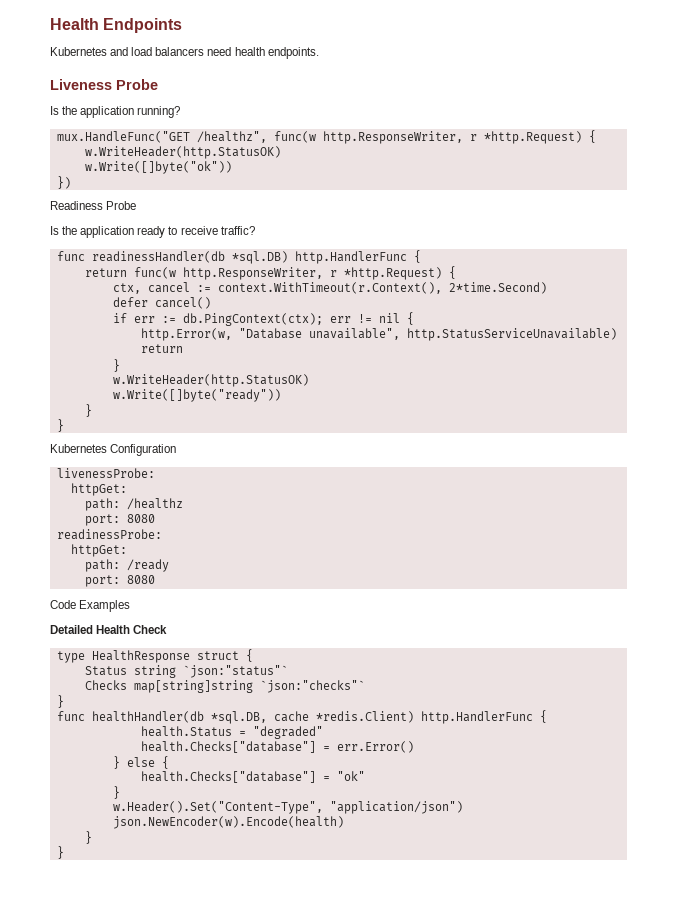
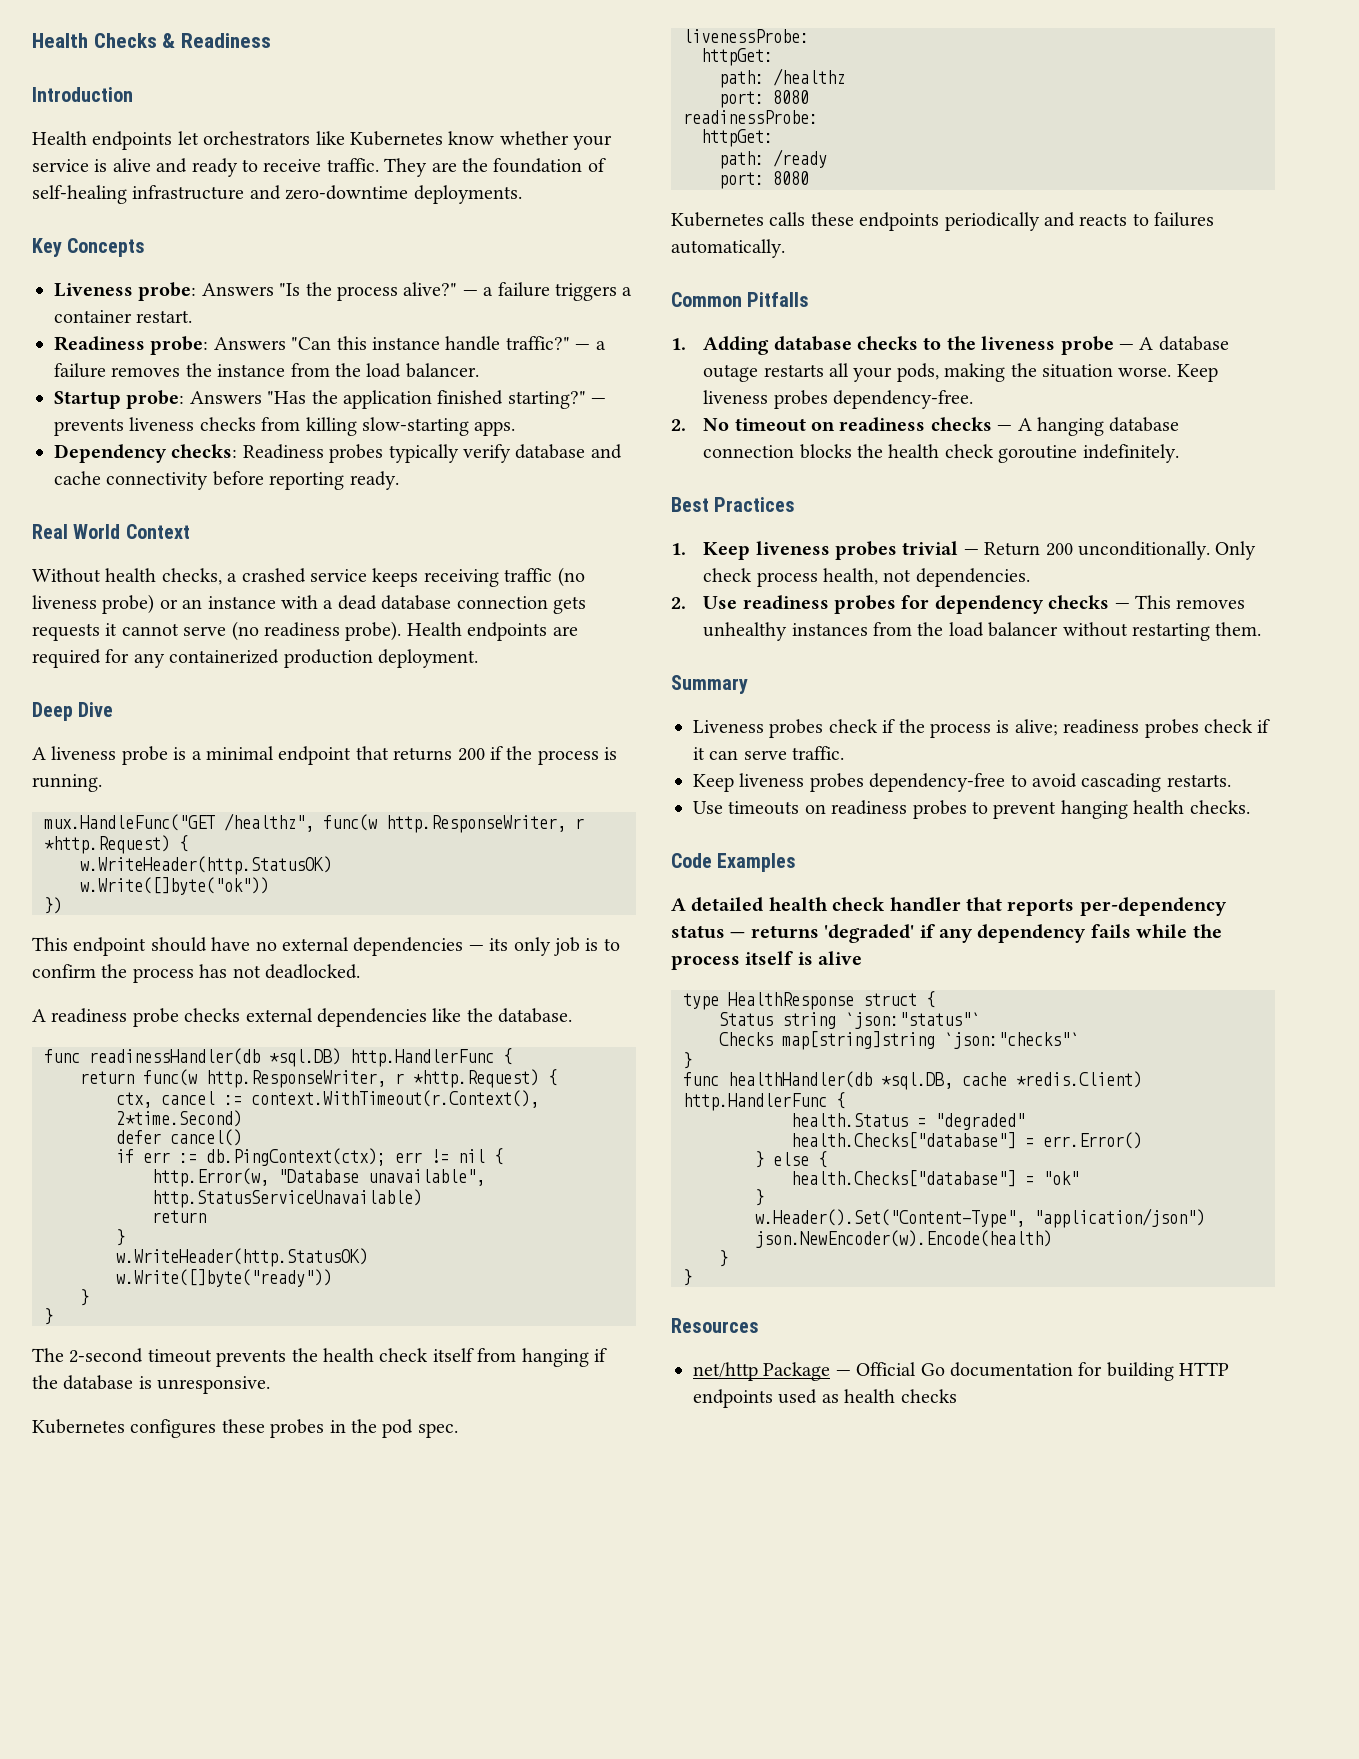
- Health Endpoints
- Kubernetes and load balancers need health endpoints.
- Liveness Probe
- Is the application running?
+ Health Checks & Readiness
+ Introduction
+ Health endpoints let orchestrators like Kubernetes know whether your service is alive and ready to receive traffic. They are the foundation of self-healing infrastructure and zero-downtime deployments.
+ Key Concepts
+ Liveness probe: Answers "Is the process alive?" — a failure triggers a container restart.
+ Readiness probe: Answers "Can this instance handle traffic?" — a failure removes the instance from the load balancer.
+ Startup probe: Answers "Has the application finished starting?" — prevents liveness checks from killing slow-starting apps.
+ Dependency checks: Readiness probes typically verify database and cache connectivity before reporting ready.
+ Real World Context
+ Without health checks, a crashed service keeps receiving traffic (no liveness probe) or an instance with a dead database connection gets requests it cannot serve (no readiness probe). Health endpoints are required for any containerized production deployment.
+ Deep Dive
+ A liveness probe is a minimal endpoint that returns 200 if the process is running.
- Readiness Probe
- Is the application ready to receive traffic?
+ This endpoint should have no external dependencies — its only job is to confirm the process has not deadlocked.
+ A readiness probe checks external dependencies like the database.
- Kubernetes Configuration
+ The 2-second timeout prevents the health check itself from hanging if the database is unresponsive.
+ Kubernetes configures these probes in the pod spec.
+ Kubernetes calls these endpoints periodically and reacts to failures automatically.
+ Common Pitfalls
+ 1. Adding database checks to the liveness probe — A database outage restarts all your pods, making the situation worse. Keep liveness probes dependency-free.
+ 2. No timeout on readiness checks — A hanging database connection blocks the health check goroutine indefinitely.
+ Best Practices
+ 1. Keep liveness probes trivial — Return 200 unconditionally. Only check process health, not dependencies.
+ 2. Use readiness probes for dependency checks — This removes unhealthy instances from the load balancer without restarting them.
+ Summary
+ Liveness probes check if the process is alive; readiness probes check if it can serve traffic.
+ Keep liveness probes dependency-free to avoid cascading restarts.
+ Use timeouts on readiness probes to prevent hanging health checks.
  Code Examples
- Detailed Health Check
+ A detailed health check handler that reports per-dependency status — returns 'degraded' if any dependency fails while the process itself is alive
+ Resources
+ net/http Package — Official Go documentation for building HTTP endpoints used as health checks

